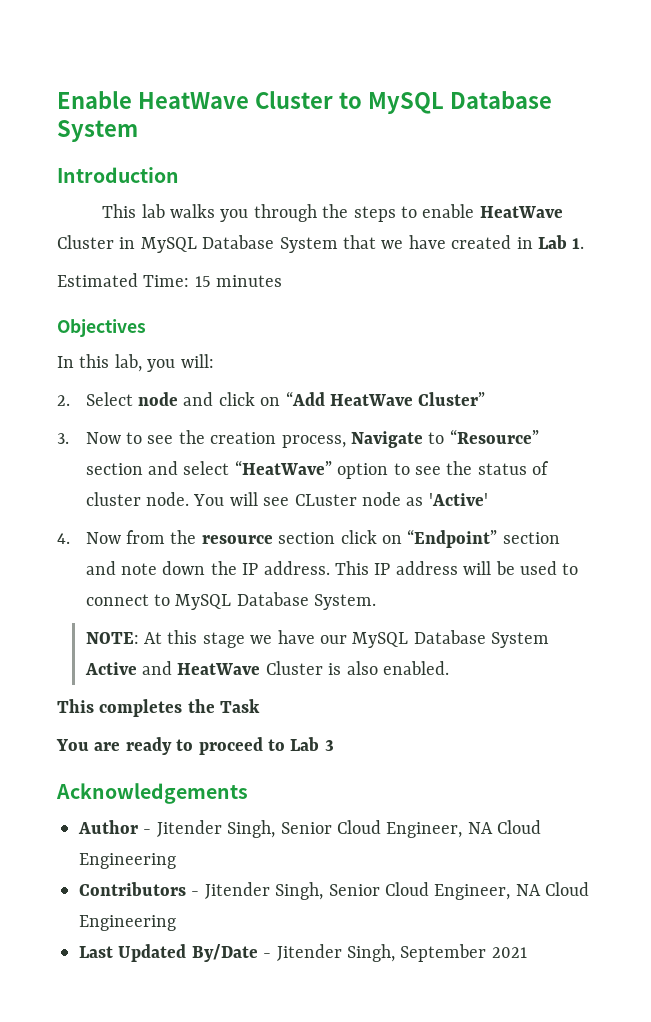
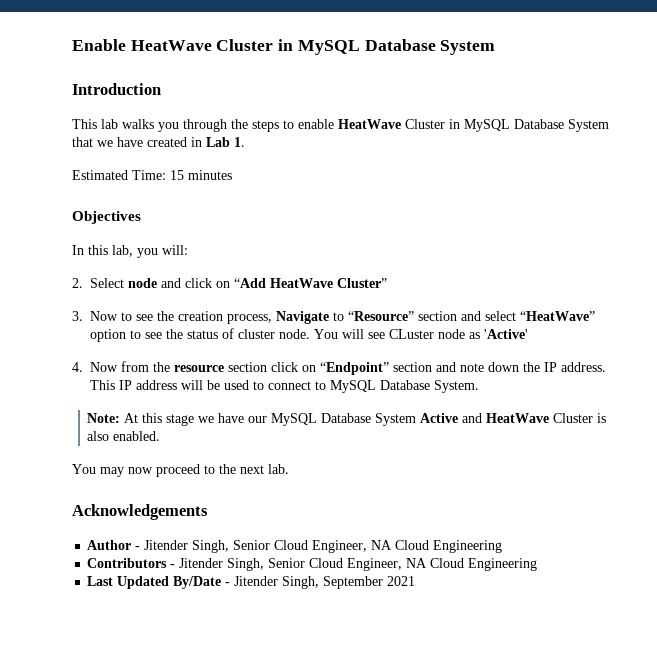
- Enable HeatWave Cluster to MySQL Database System
+ Enable HeatWave Cluster in MySQL Database System
- NOTE: At this stage we have our MySQL Database System Active and HeatWave Cluster is also enabled.
+ Note: At this stage we have our MySQL Database System Active and HeatWave Cluster is also enabled.
- This completes the Task
- You are ready to proceed to Lab 3
+ You may now proceed to the next lab.

